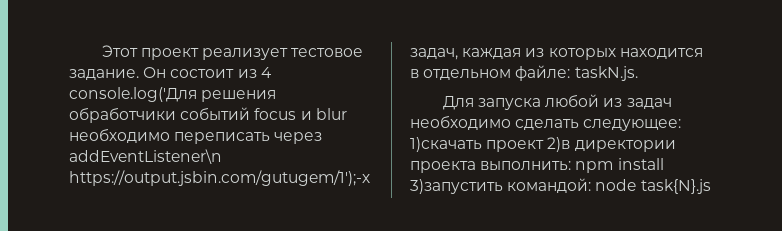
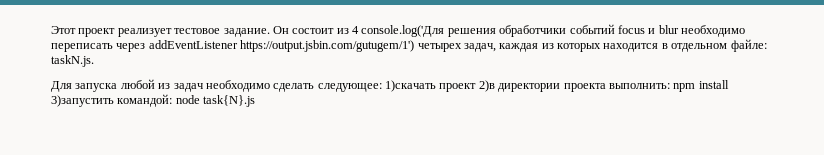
- Он состоит из 4 console.log('Для решения обработчики событий focus и blur необходимо переписать через addEventListener\n https://output.jsbin.com/gutugem/1');-х задач, каждая из которых находится в отдельном файле: taskN.js.
+ Он состоит из 4 console.log('Для решения обработчики событий focus и blur необходимо переписать через addEventListener https://output.jsbin.com/gutugem/1') четырех задач, каждая из которых находится в отдельном файле: taskN.js.

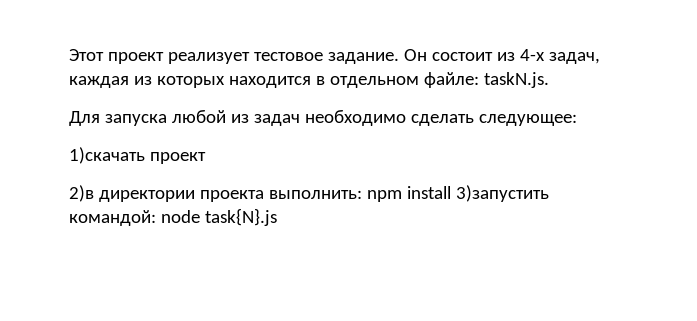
- Он состоит из 4 console.log('Для решения обработчики событий focus и blur необходимо переписать через addEventListener https://output.jsbin.com/gutugem/1') четырех задач, каждая из которых находится в отдельном файле: taskN.js.
+ Он состоит из 4-х задач, каждая из которых находится в отдельном файле: taskN.js.
- Для запуска любой из задач необходимо сделать следующее: 1)скачать проект 2)в директории проекта выполнить: npm install 3)запустить командой: node task{N}.js
+ Для запуска любой из задач необходимо сделать следующее:
+ 1)скачать проект
+ 2)в директории проекта выполнить: npm install 3)запустить командой: node task{N}.js

